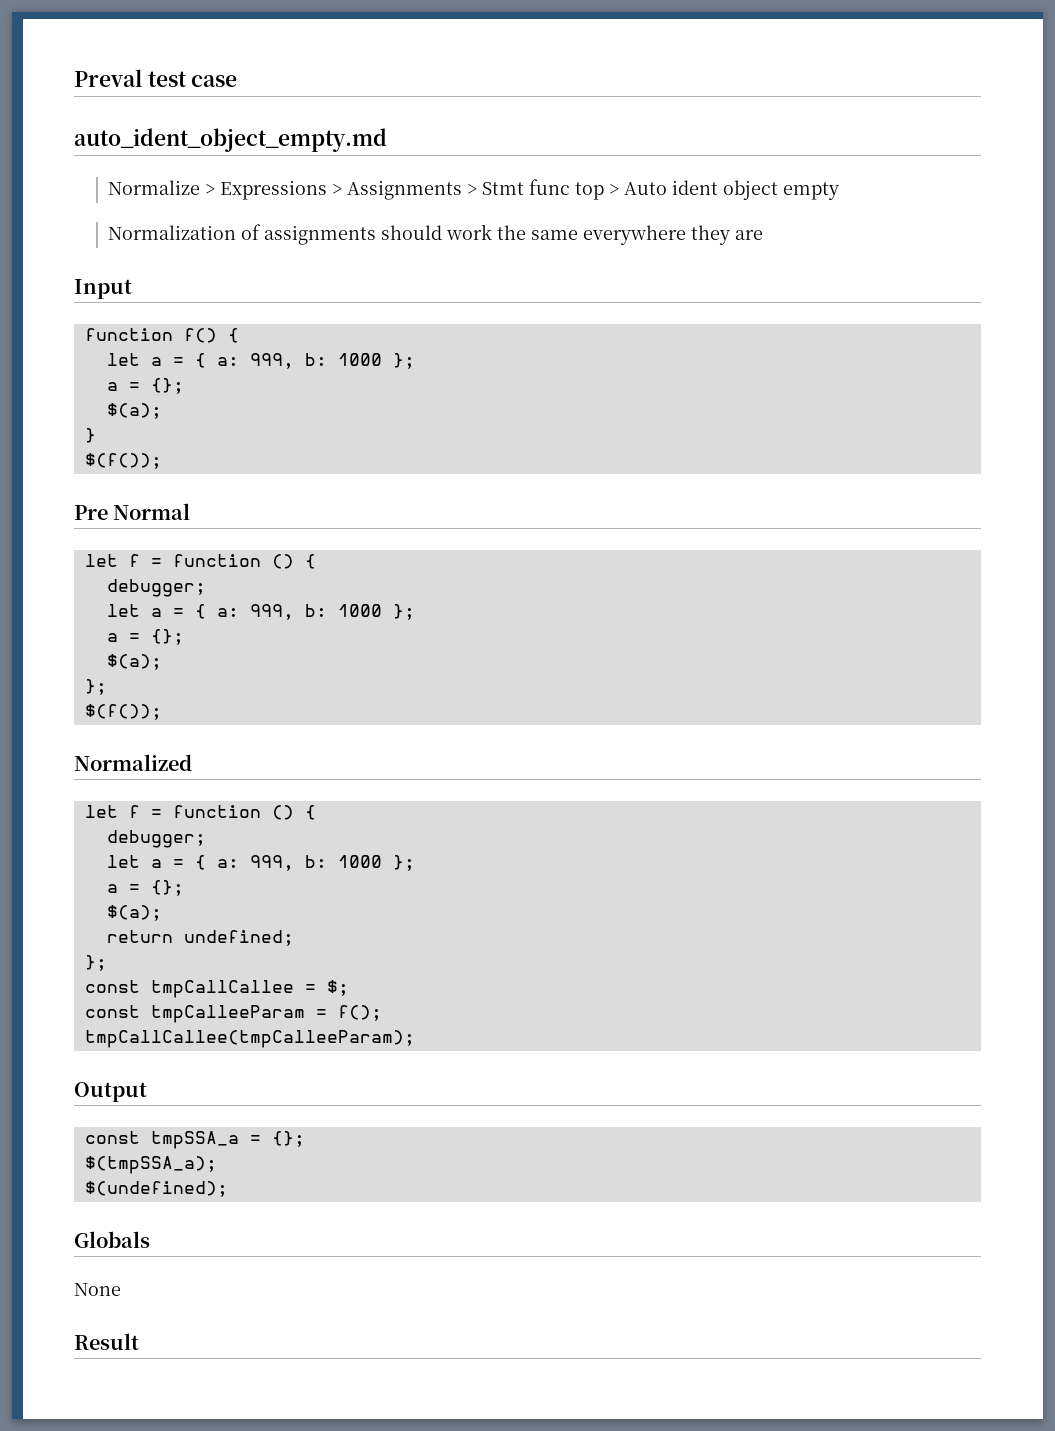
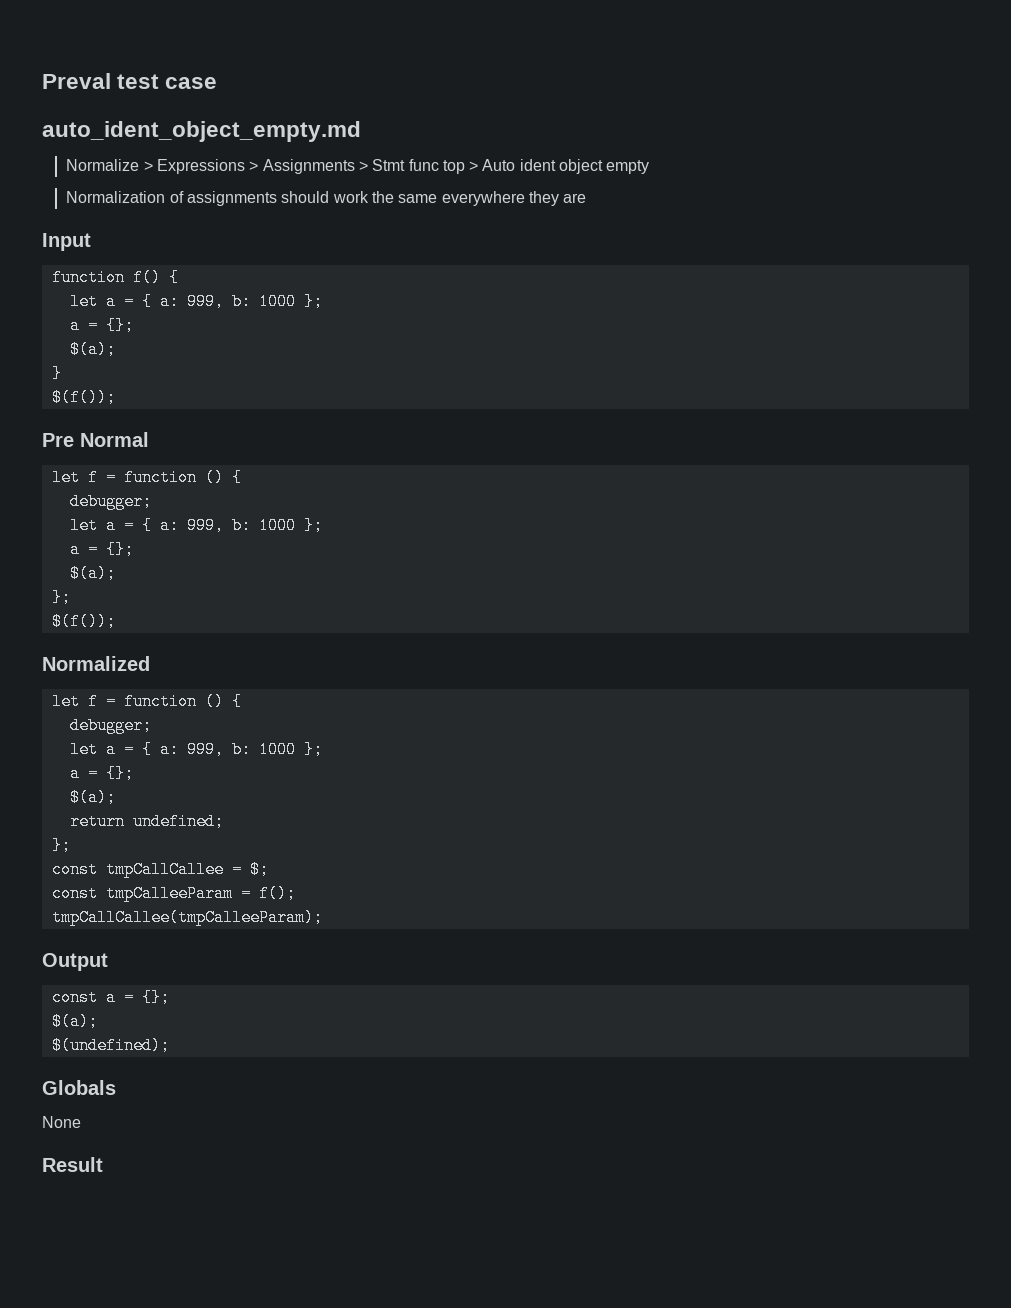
- const tmpSSA_a = {};
- $(tmpSSA_a);
+ const a = {};
+ $(a);

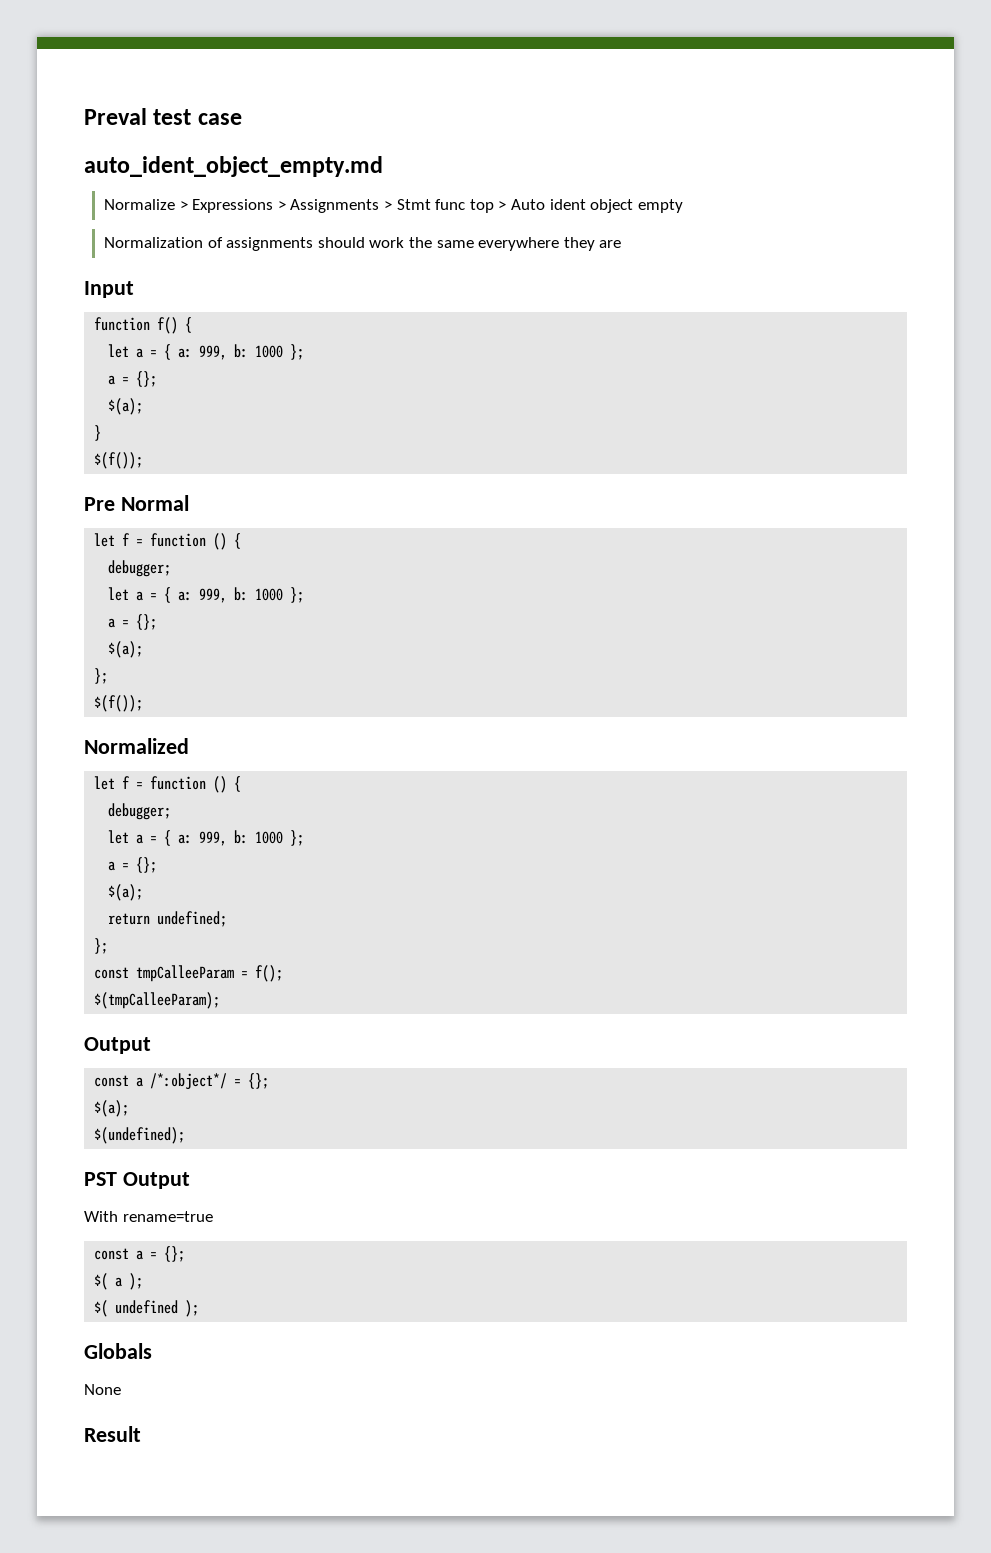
- const tmpCallCallee = $;
- tmpCallCallee(tmpCalleeParam);
+ $(tmpCalleeParam);
- const a = {};
+ const a /*:object*/ = {};
+ PST Output
+ With rename=true
+ const a = {};
+ $( a );
+ $( undefined );

